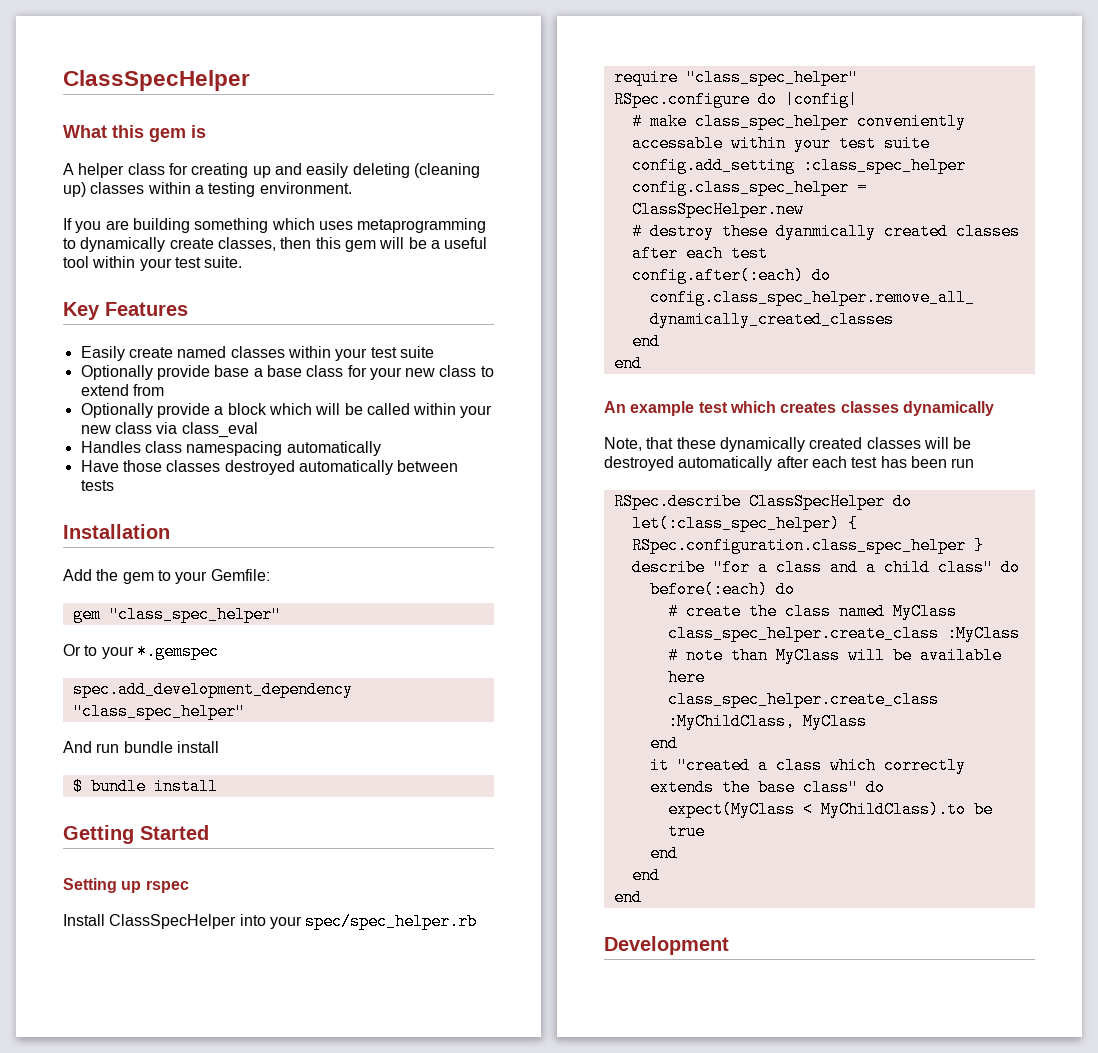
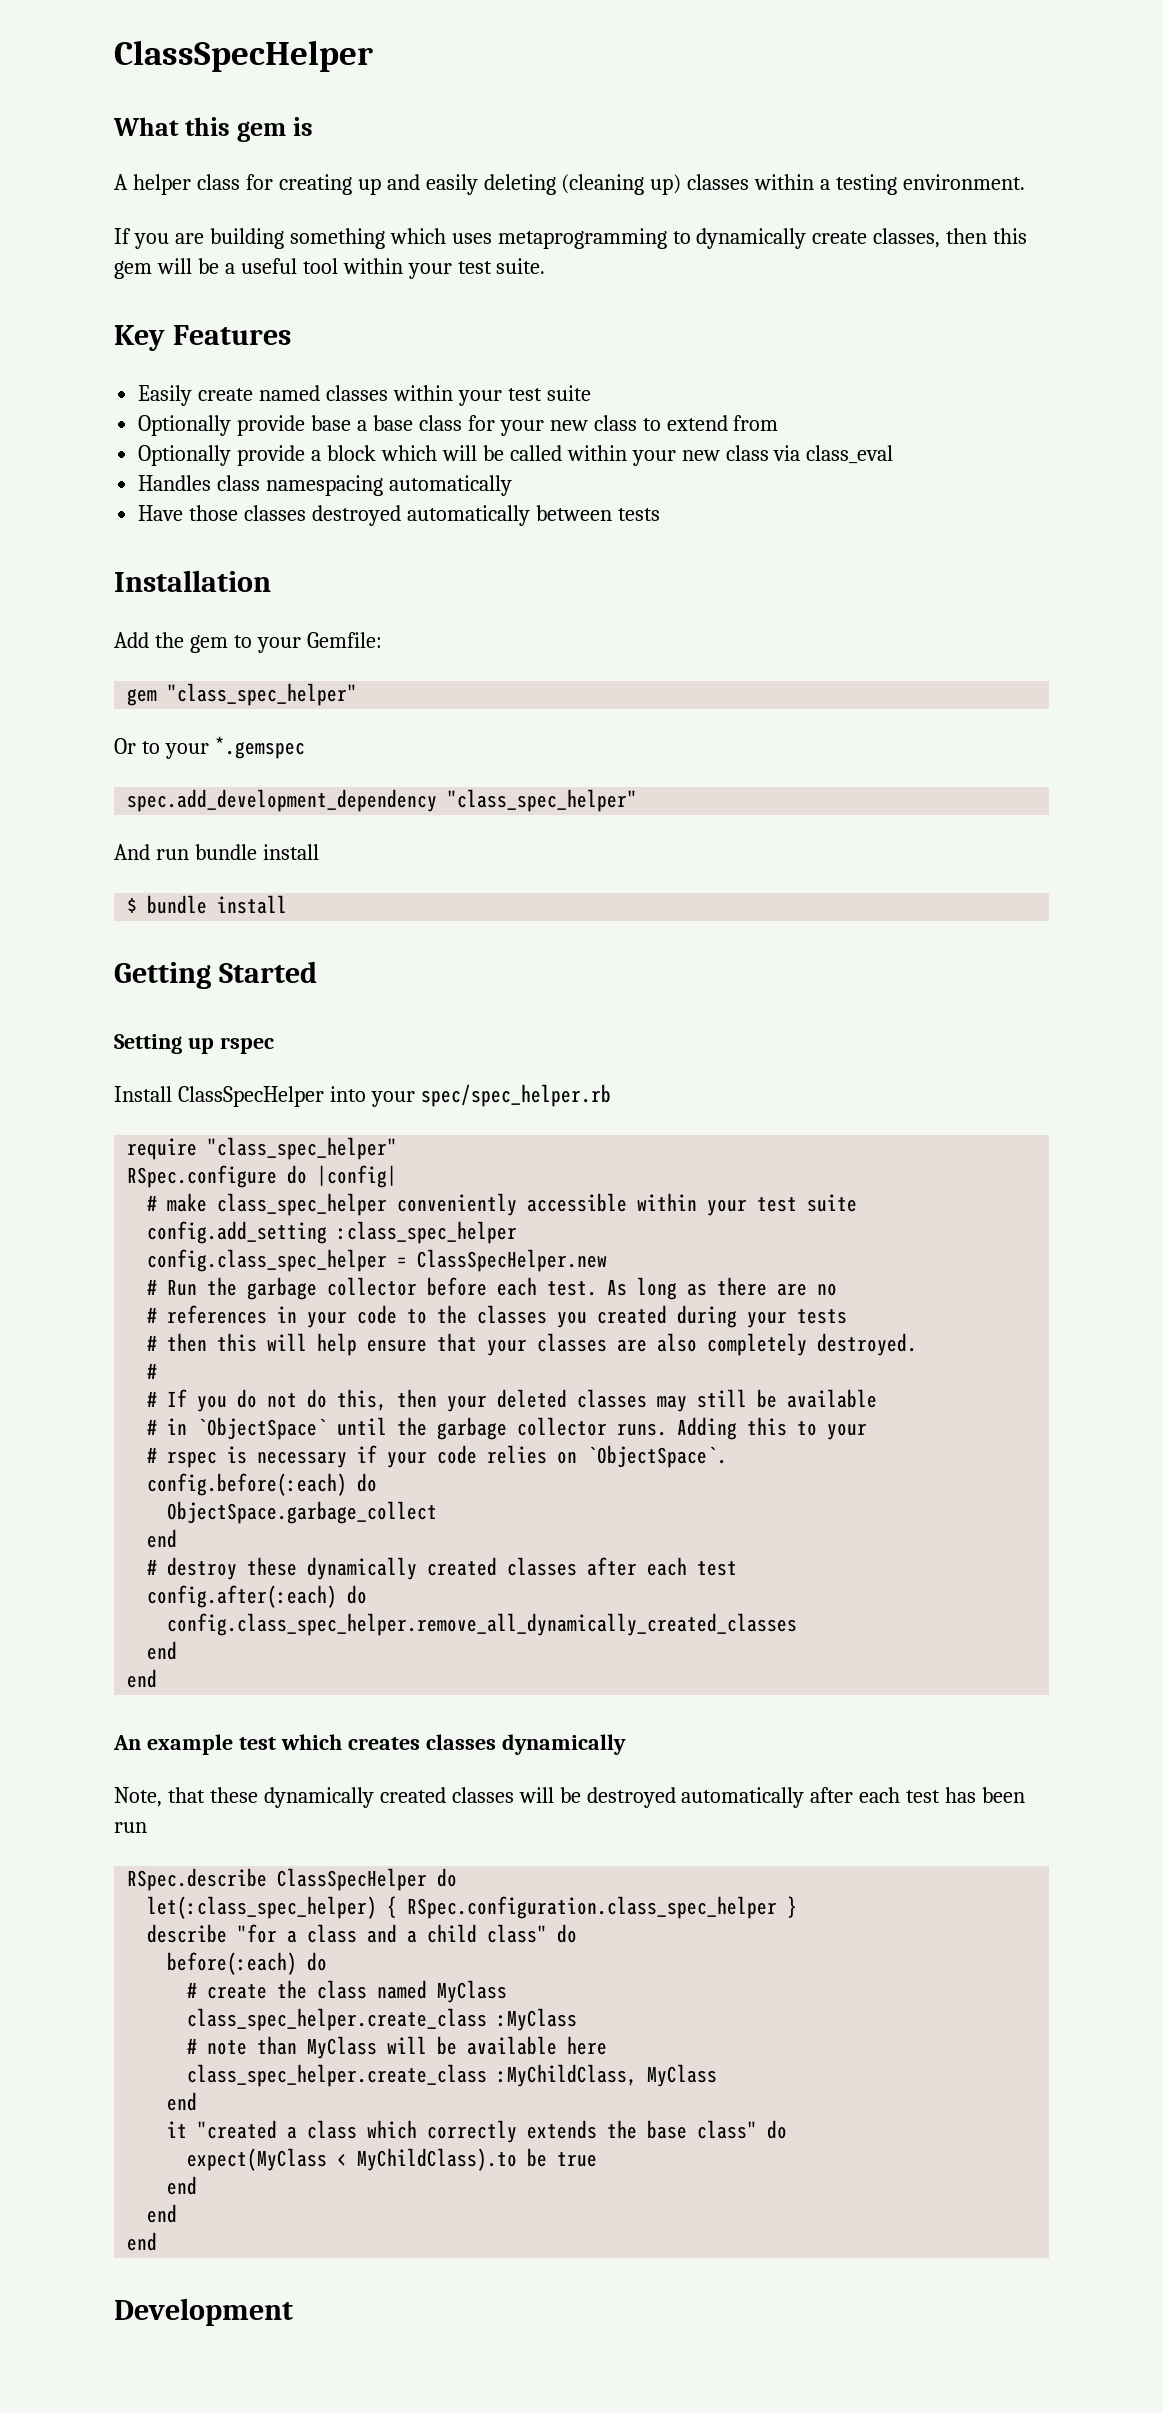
- # make class_spec_helper conveniently accessable within your test suite
+ # make class_spec_helper conveniently accessible within your test suite
+ # Run the garbage collector before each test. As long as there are no
+ # references in your code to the classes you created during your tests
+ # then this will help ensure that your classes are also completely destroyed.
+ #
+ # If you do not do this, then your deleted classes may still be available
+ # in `ObjectSpace` until the garbage collector runs. Adding this to your
+ # rspec is necessary if your code relies on `ObjectSpace`.
+ config.before(:each) do
+ ObjectSpace.garbage_collect
+ end
- # destroy these dyanmically created classes after each test
+ # destroy these dynamically created classes after each test

